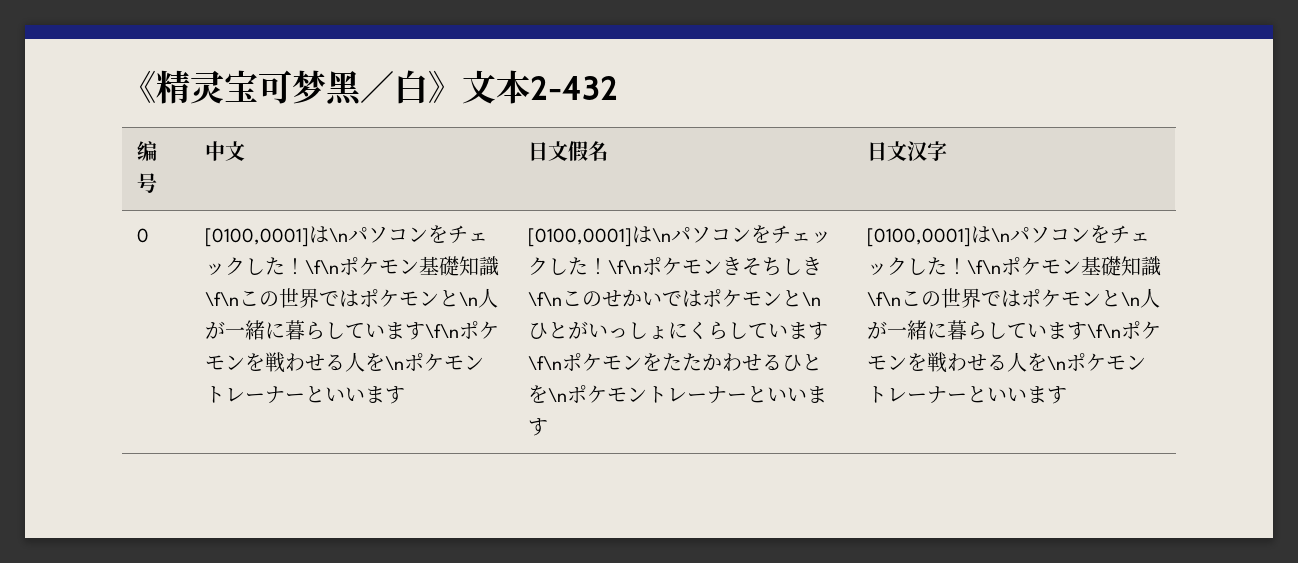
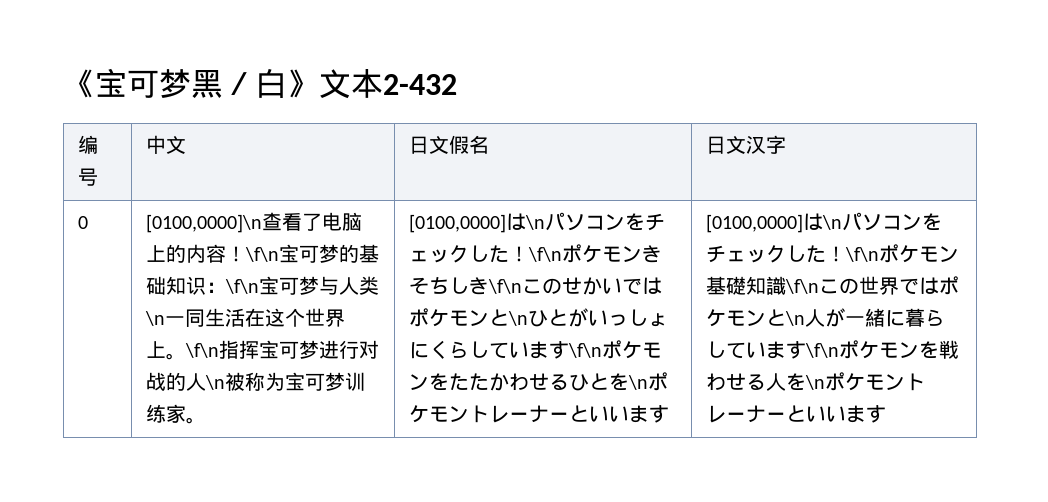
- 《精灵宝可梦黑／白》文本2-432
+ 《宝可梦黑／白》文本2-432
- [0100,0001]は\nパソコンをチェックした！\f\nポケモン基礎知識\f\nこの世界ではポケモンと\n人が一緒に暮らしています\f\nポケモンを戦わせる人を\nポケモントレーナーといいます | [0100,0001]は\nパソコンをチェックした！
+ [0100,0000]\n查看了电脑上的内容！\f\n宝可梦的基础知识：\f\n宝可梦与人类\n一同生活在这个世界上。\f\n指挥宝可梦进行对战的人\n被称为宝可梦训练家。 | [0100,0000]は\nパソコンをチェックした！
- \f\nポケモンきそちしき\f\nこのせかいではポケモンと\nひとがいっしょにくらしています\f\nポケモンをたたかわせるひとを\nポケモントレーナーといいます | [0100,0001]は\nパソコンをチェックした！
+ \f\nポケモンきそちしき\f\nこのせかいではポケモンと\nひとがいっしょにくらしています\f\nポケモンをたたかわせるひとを\nポケモントレーナーといいます | [0100,0000]は\nパソコンをチェックした！

